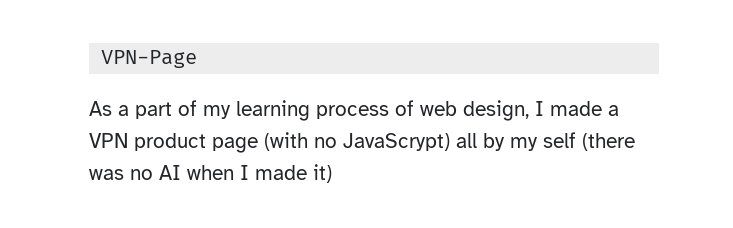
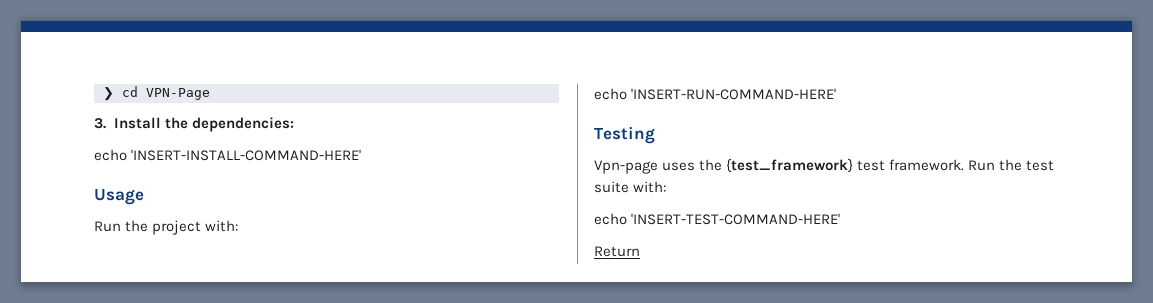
- VPN-Page
+ ❯ cd VPN-Page
- As a part of my learning process of web design, I made a VPN product page (with no JavaScrypt) all by my self (there was no AI when I made it)
+ 3. Install the dependencies:
+ echo 'INSERT-INSTALL-COMMAND-HERE'
+ Usage
+ Run the project with:
+ echo 'INSERT-RUN-COMMAND-HERE'
+ Testing
+ Vpn-page uses the {test_framework} test framework. Run the test suite with:
+ echo 'INSERT-TEST-COMMAND-HERE'
+ Return

